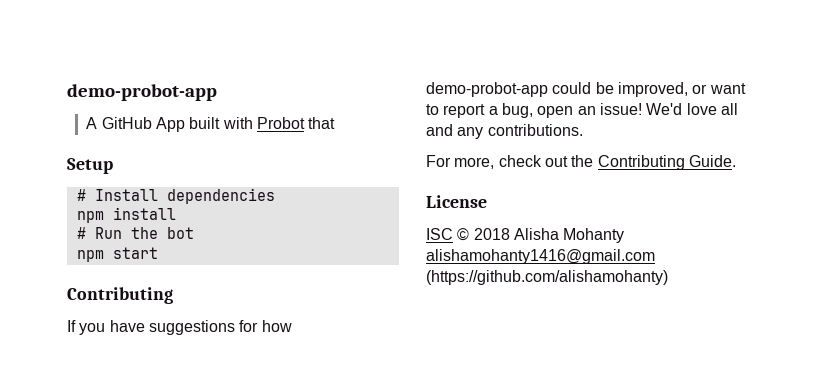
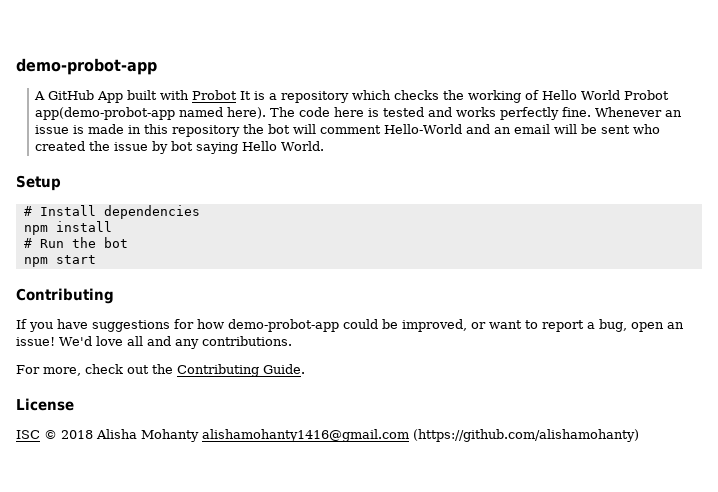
- A GitHub App built with Probot that
+ A GitHub App built with Probot It is a repository which checks the working of Hello World Probot app(demo-probot-app named here). The code here is tested and works perfectly fine. Whenever an issue is made in this repository the bot will comment Hello-World and an email will be sent who created the issue by bot saying Hello World.

